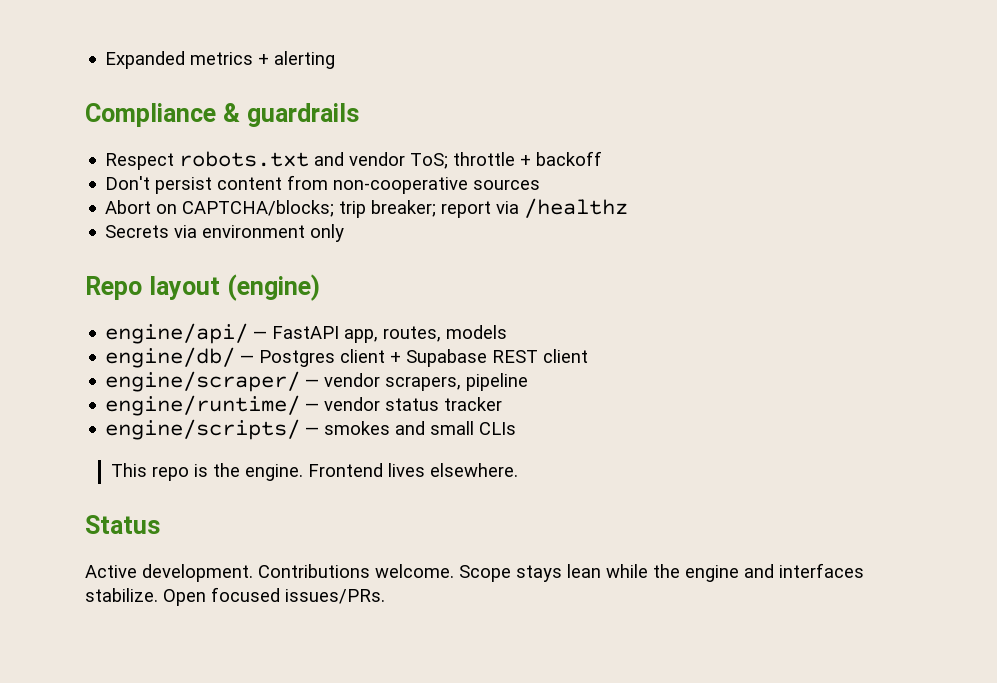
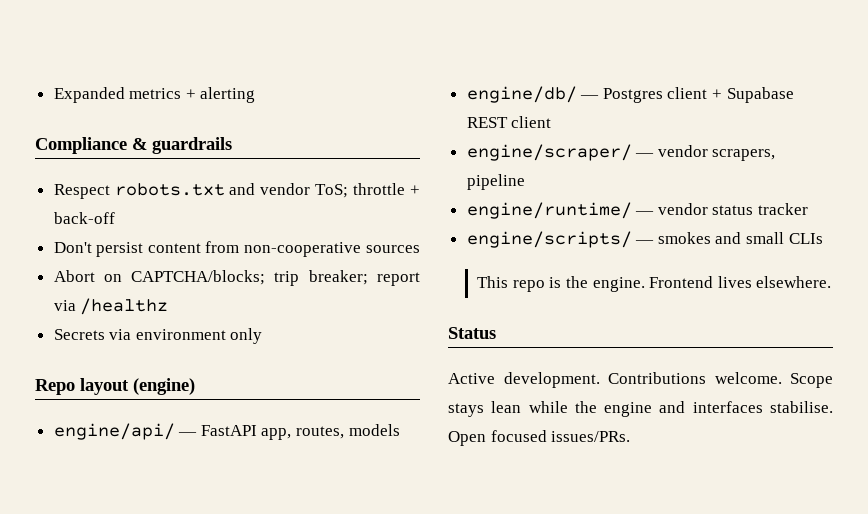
- Respect robots.txt and vendor ToS; throttle + backoff
+ Respect robots.txt and vendor ToS; throttle + back-off
- Scope stays lean while the engine and interfaces stabilize.
+ Scope stays lean while the engine and interfaces stabilise.

